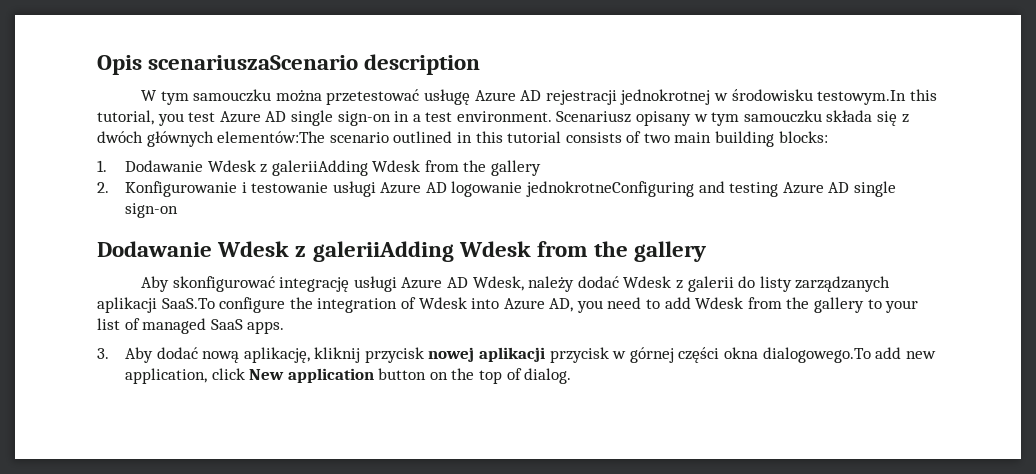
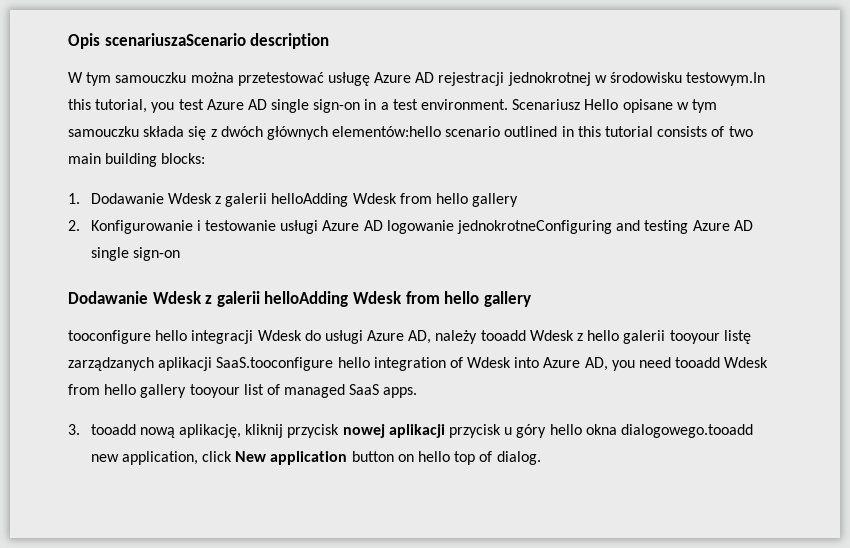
- Scenariusz opisany w tym samouczku składa się z dwóch głównych elementów:The scenario outlined in this tutorial consists of two main building blocks:
+ Scenariusz Hello opisane w tym samouczku składa się z dwóch głównych elementów:hello scenario outlined in this tutorial consists of two main building blocks:
- 1. Dodawanie Wdesk z galeriiAdding Wdesk from the gallery
+ 1. Dodawanie Wdesk z galerii helloAdding Wdesk from hello gallery
  2. Konfigurowanie i testowanie usługi Azure AD logowanie jednokrotneConfiguring and testing Azure AD single sign-on
- Dodawanie Wdesk z galeriiAdding Wdesk from the gallery
- Aby skonfigurować integrację usługi Azure AD Wdesk, należy dodać Wdesk z galerii do listy zarządzanych aplikacji SaaS.To configure the integration of Wdesk into Azure AD, you need to add Wdesk from the gallery to your list of managed SaaS apps.
+ Dodawanie Wdesk z galerii helloAdding Wdesk from hello gallery
+ tooconfigure hello integracji Wdesk do usługi Azure AD, należy tooadd Wdesk z hello galerii tooyour listę zarządzanych aplikacji SaaS.tooconfigure hello integration of Wdesk into Azure AD, you need tooadd Wdesk from hello gallery tooyour list of managed SaaS apps.
- 3. Aby dodać nową aplikację, kliknij przycisk nowej aplikacji przycisk w górnej części okna dialogowego.To add new application, click New application button on the top of dialog.
+ 3. tooadd nową aplikację, kliknij przycisk nowej aplikacji przycisk u góry hello okna dialogowego.tooadd new application, click New application button on hello top of dialog.

